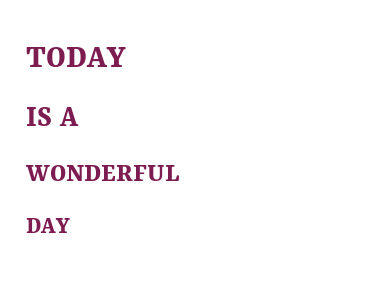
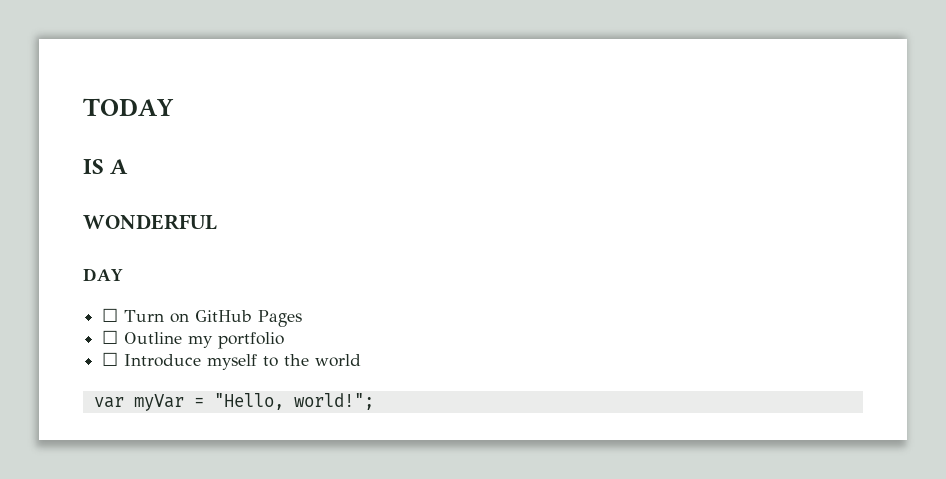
+ ☐ Turn on GitHub Pages
+ ☐ Outline my portfolio
+ ☐ Introduce myself to the world
+ var myVar = "Hello, world!";

